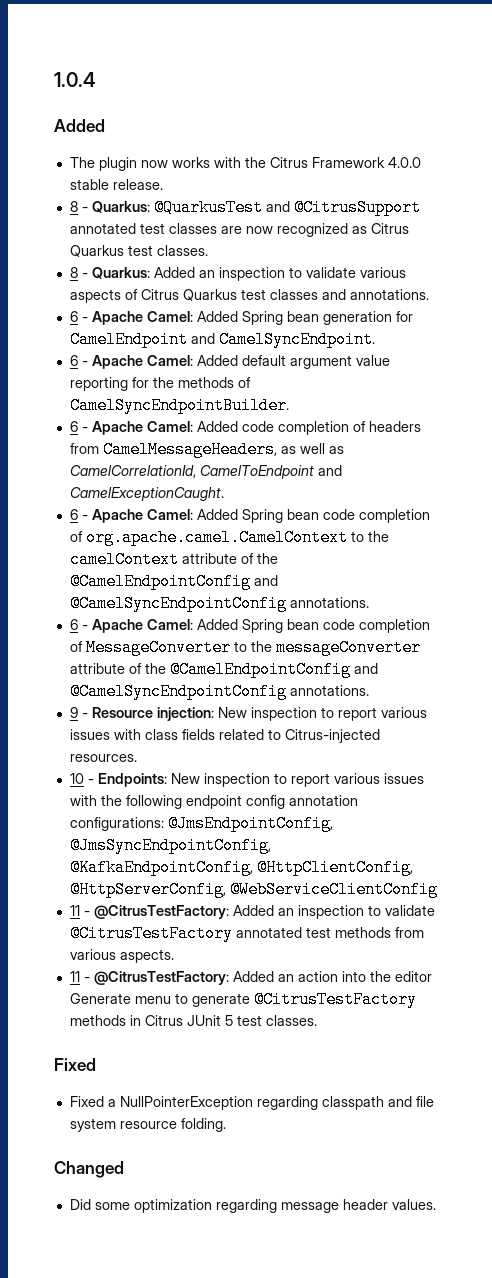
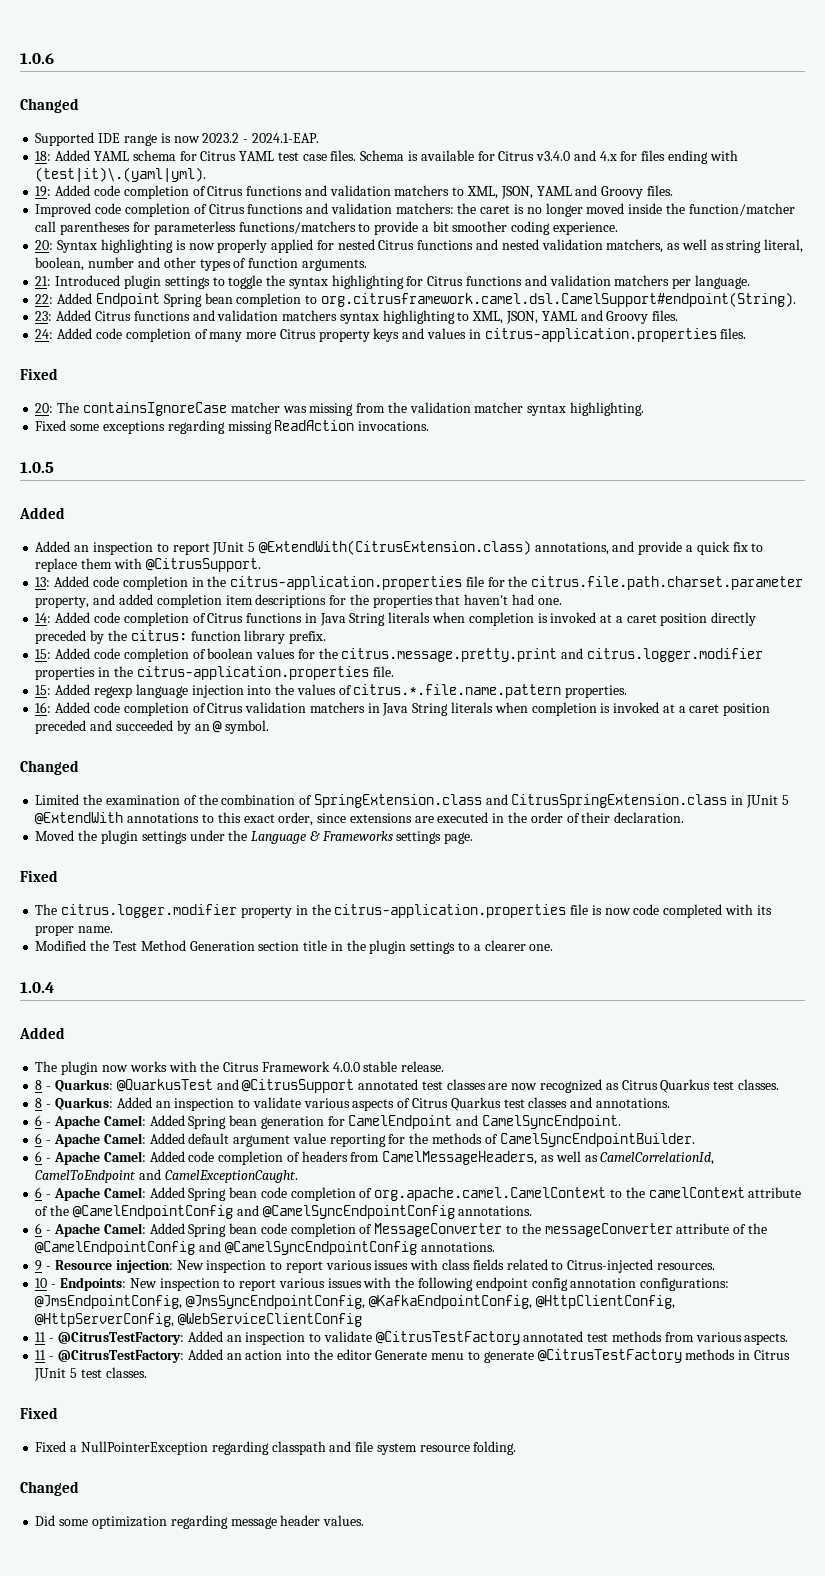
+ 1.0.6
+ Changed
+ Supported IDE range is now 2023.2 - 2024.1-EAP.
+ 18: Added YAML schema for Citrus YAML test case files. Schema is available for Citrus v3.4.0 and 4.x for files ending with (test|it)\.(yaml|yml).
+ 19: Added code completion of Citrus functions and validation matchers to XML, JSON, YAML and Groovy files.
+ Improved code completion of Citrus functions and validation matchers: the caret is no longer moved inside the function/matcher call parentheses for parameterless functions/matchers to provide a bit smoother coding experience.
+ 20: Syntax highlighting is now properly applied for nested Citrus functions and nested validation matchers, as well as string literal, boolean, number and other types of function arguments.
+ 21: Introduced plugin settings to toggle the syntax highlighting for Citrus functions and validation matchers per language.
+ 22: Added Endpoint Spring bean completion to org.citrusframework.camel.dsl.CamelSupport#endpoint(String).
+ 23: Added Citrus functions and validation matchers syntax highlighting to XML, JSON, YAML and Groovy files.
+ 24: Added code completion of many more Citrus property keys and values in citrus-application.properties files.
+ Fixed
+ 20: The containsIgnoreCase matcher was missing from the validation matcher syntax highlighting.
+ Fixed some exceptions regarding missing ReadAction invocations.
+ 1.0.5
+ Added
+ Added an inspection to report JUnit 5 @ExtendWith(CitrusExtension.class) annotations, and provide a quick fix to replace them with @CitrusSupport.
+ 13: Added code completion in the citrus-application.properties file for the citrus.file.path.charset.parameter property, and added completion item descriptions for the properties that haven't had one.
+ 14: Added code completion of Citrus functions in Java String literals when completion is invoked at a caret position directly preceded by the citrus: function library prefix.
+ 15: Added code completion of boolean values for the citrus.message.pretty.print and citrus.logger.modifier properties in the citrus-application.properties file.
+ 15: Added regexp language injection into the values of citrus.*.file.name.pattern properties.
+ 16: Added code completion of Citrus validation matchers in Java String literals when completion is invoked at a caret position preceded and succeeded by an @ symbol.
+ Changed
+ Limited the examination of the combination of SpringExtension.class and CitrusSpringExtension.class in JUnit 5 @ExtendWith annotations to this exact order, since extensions are executed in the order of their declaration.
+ Moved the plugin settings under the Language & Frameworks settings page.
+ Fixed
+ The citrus.logger.modifier property in the citrus-application.properties file is now code completed with its proper name.
+ Modified the Test Method Generation section title in the plugin settings to a clearer one.

